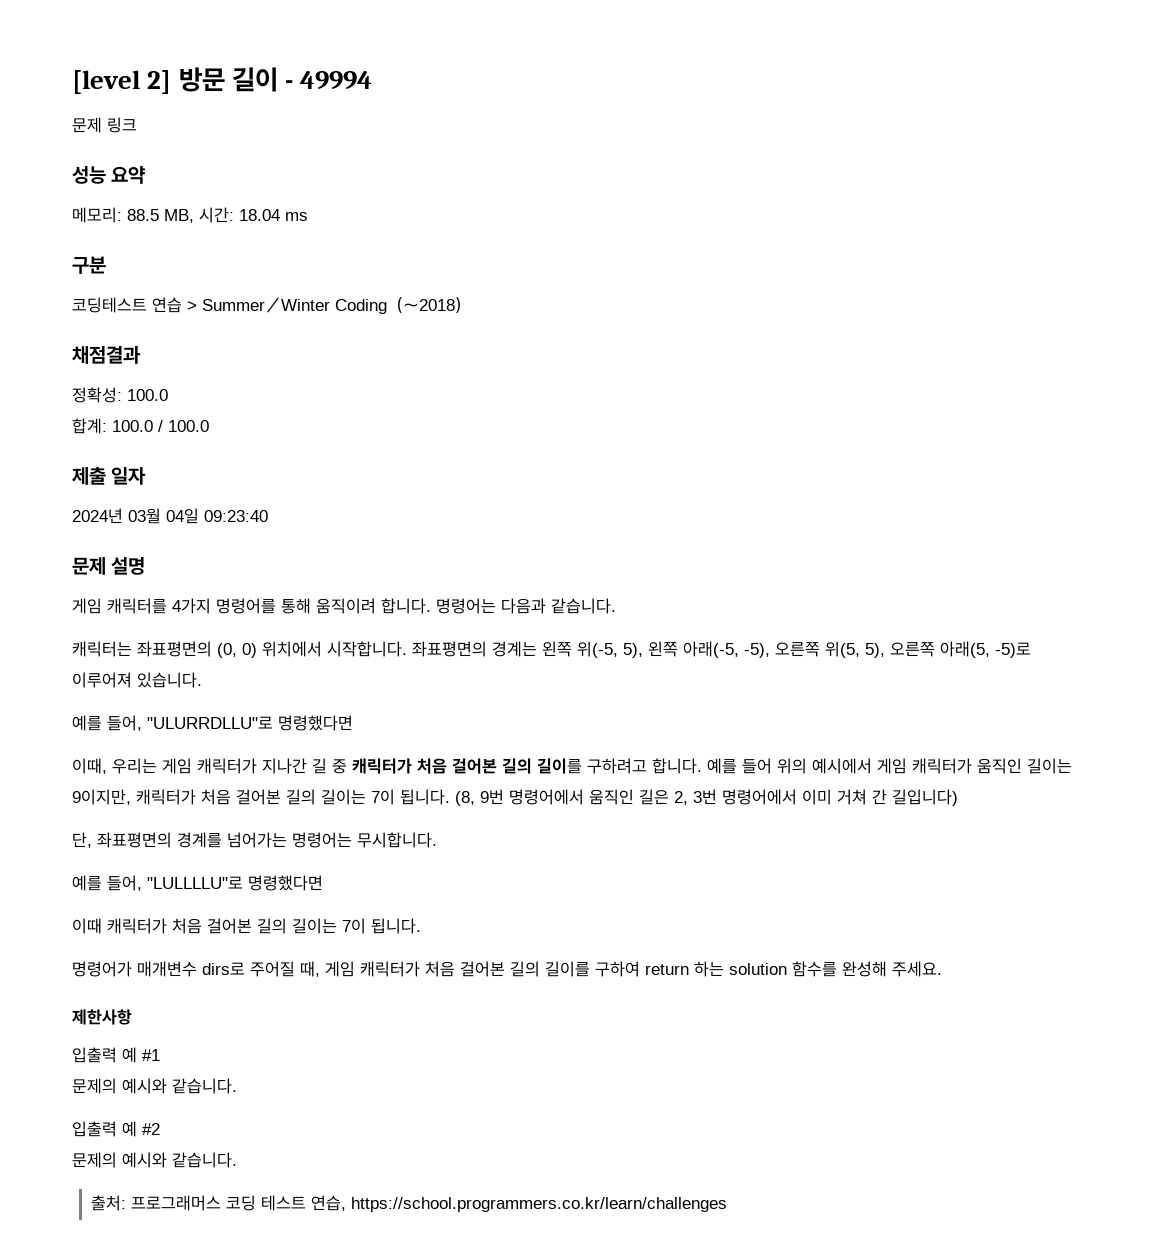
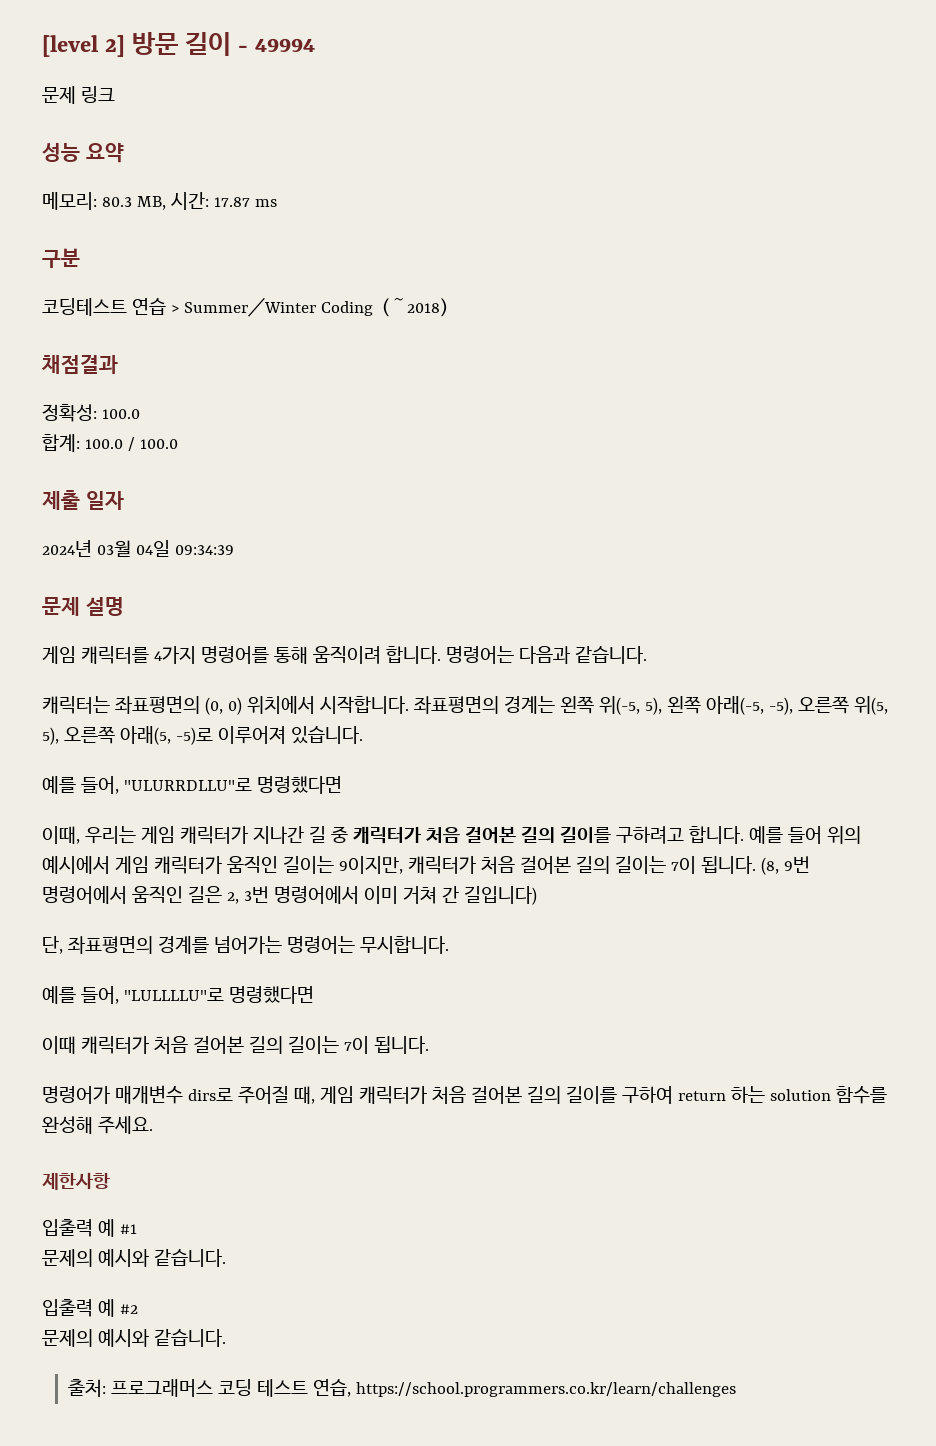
- 메모리: 88.5 MB, 시간: 18.04 ms
+ 메모리: 80.3 MB, 시간: 17.87 ms
- 2024년 03월 04일 09:23:40
+ 2024년 03월 04일 09:34:39

